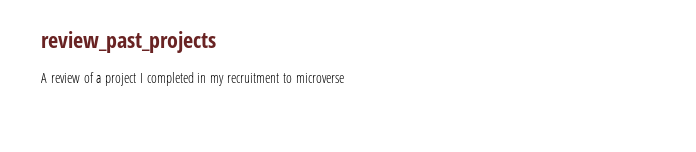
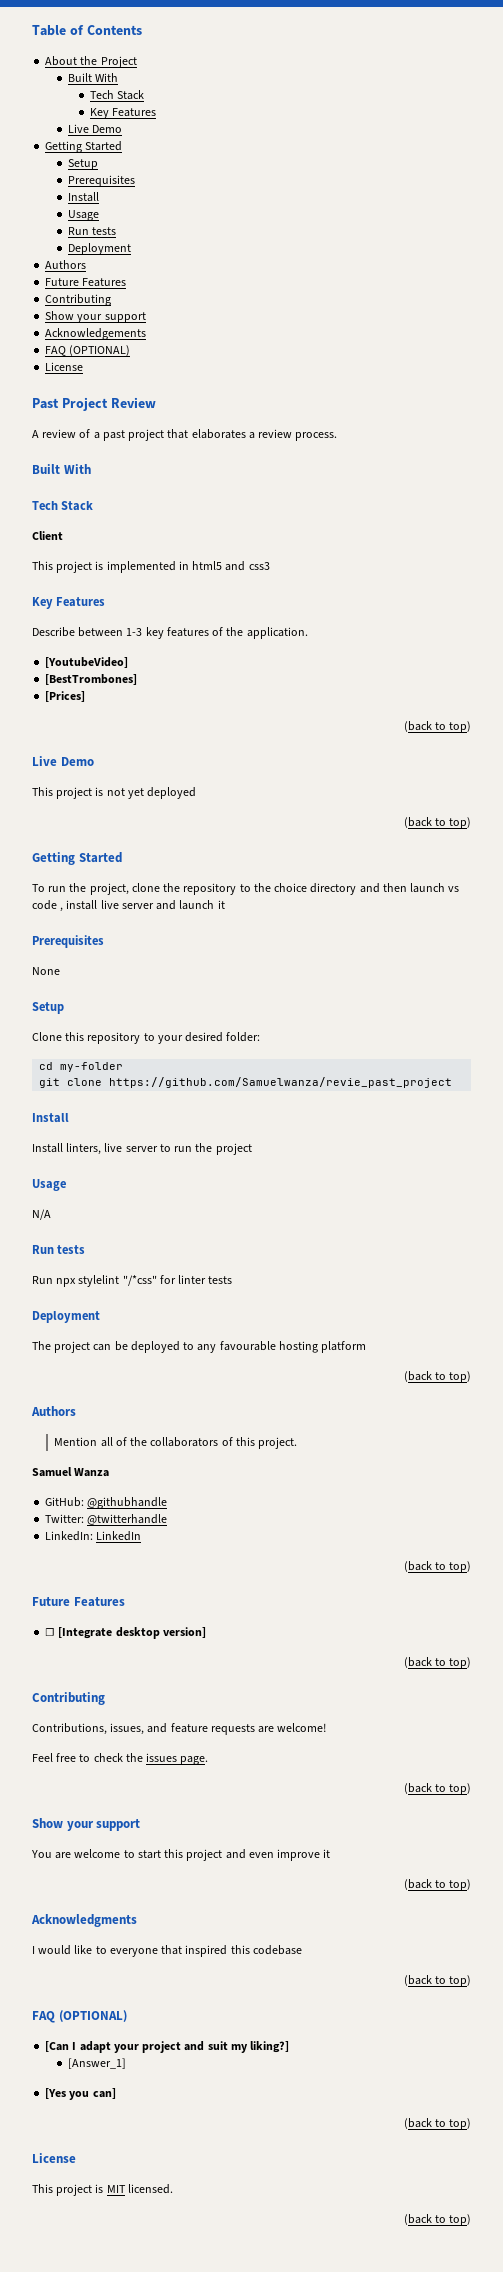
- review_past_projects
- A review of a project I completed in my recruitment to microverse
+ Table of Contents
+ About the Project
+ Built With
+ Tech Stack
+ Key Features
+ Live Demo
+ Getting Started
+ Setup
+ Prerequisites
+ Install
+ Usage
+ Run tests
+ Deployment
+ Authors
+ Future Features
+ Contributing
+ Show your support
+ Acknowledgements
+ FAQ (OPTIONAL)
+ License
+ Past Project Review
+ A review of a past project that elaborates a review process.
+ Built With
+ Tech Stack
+ Client
+ This project is implemented in html5 and css3
+ Key Features
+ Describe between 1-3 key features of the application.
+ [YoutubeVideo]
+ [BestTrombones]
+ [Prices]
+ (back to top)
+ Live Demo
+ This project is not yet deployed
+ (back to top)
+ Getting Started
+ To run the project, clone the repository to the choice directory and then launch vs code , install live server and launch it
+ Prerequisites
+ None
+ Setup
+ Clone this repository to your desired folder:
+ cd my-folder
+ git clone https://github.com/Samuelwanza/revie_past_project
+ Install
+ Install linters, live server to run the project
+ Usage
+ N/A
+ Run tests
+ Run npx stylelint "/*css" for linter tests
+ Deployment
+ The project can be deployed to any favourable hosting platform
+ (back to top)
+ Authors
+ Mention all of the collaborators of this project.
+ Samuel Wanza
+ GitHub: @githubhandle
+ Twitter: @twitterhandle
+ LinkedIn: LinkedIn
+ (back to top)
+ Future Features
+ ☐ [Integrate desktop version]
+ (back to top)
+ Contributing
+ Contributions, issues, and feature requests are welcome!
+ Feel free to check the issues page.
+ (back to top)
+ Show your support
+ You are welcome to start this project and even improve it
+ (back to top)
+ Acknowledgments
+ I would like to everyone that inspired this codebase
+ (back to top)
+ FAQ (OPTIONAL)
+ [Can I adapt your project and suit my liking?]
+ [Answer_1]
+ [Yes you can]
+ (back to top)
+ License
+ This project is MIT licensed.
+ (back to top)

